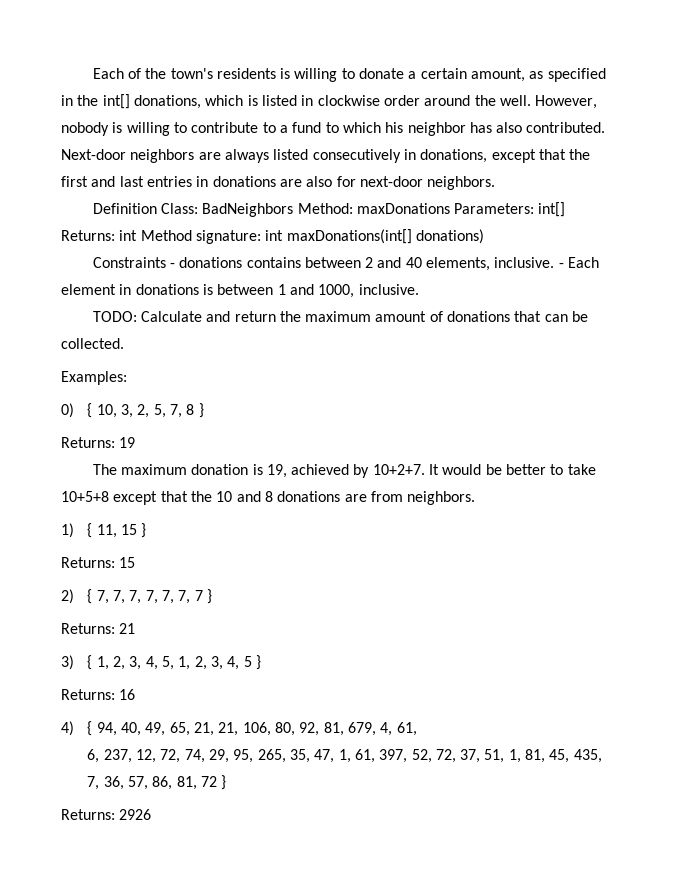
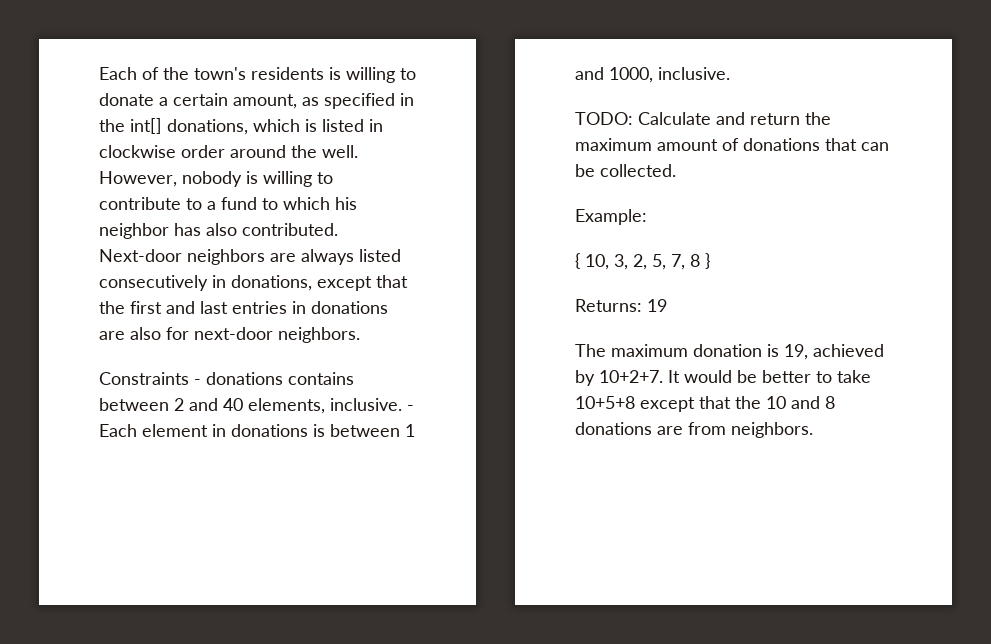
- Definition Class: BadNeighbors Method: maxDonations Parameters: int[] Returns: int Method signature: int maxDonations(int[] donations)
- Examples:
- 0) { 10, 3, 2, 5, 7, 8 }
+ Example:
+ { 10, 3, 2, 5, 7, 8 }
- 1) { 11, 15 }
- Returns: 15
- 2) { 7, 7, 7, 7, 7, 7, 7 }
- Returns: 21
- 3) { 1, 2, 3, 4, 5, 1, 2, 3, 4, 5 }
- Returns: 16
- 4) { 94, 40, 49, 65, 21, 21, 106, 80, 92, 81, 679, 4, 61,
- 6, 237, 12, 72, 74, 29, 95, 265, 35, 47, 1, 61, 397, 52, 72, 37, 51, 1, 81, 45, 435, 7, 36, 57, 86, 81, 72 }
- Returns: 2926

